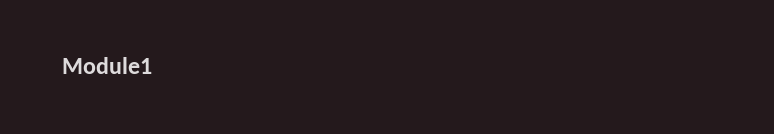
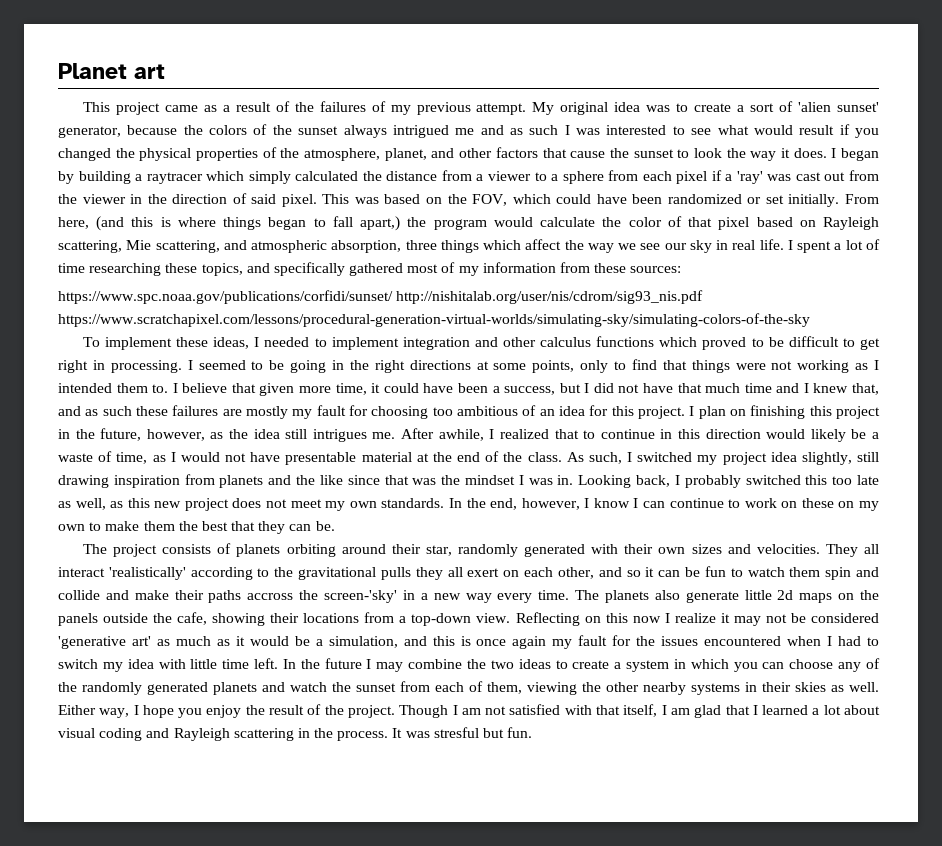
- Module1
+ Planet art
+ This project came as a result of the failures of my previous attempt. My original idea was to create a sort of 'alien sunset' generator, because the colors of the sunset always intrigued me and as such I was interested to see what would result if you changed the physical properties of the atmosphere, planet, and other factors that cause the sunset to look the way it does. I began by building a raytracer which simply calculated the distance from a viewer to a sphere from each pixel if a 'ray' was cast out from the viewer in the direction of said pixel. This was based on the FOV, which could have been randomized or set initially. From here, (and this is where things began to fall apart,) the program would calculate the color of that pixel based on Rayleigh scattering, Mie scattering, and atmospheric absorption, three things which affect the way we see our sky in real life. I spent a lot of time researching these topics, and specifically gathered most of my information from these sources:
+ https://www.spc.noaa.gov/publications/corfidi/sunset/ http://nishitalab.org/user/nis/cdrom/sig93_nis.pdf https://www.scratchapixel.com/lessons/procedural-generation-virtual-worlds/simulating-sky/simulating-colors-of-the-sky
+ To implement these ideas, I needed to implement integration and other calculus functions which proved to be difficult to get right in processing. I seemed to be going in the right directions at some points, only to find that things were not working as I intended them to. I believe that given more time, it could have been a success, but I did not have that much time and I knew that, and as such these failures are mostly my fault for choosing too ambitious of an idea for this project. I plan on finishing this project in the future, however, as the idea still intrigues me. After awhile, I realized that to continue in this direction would likely be a waste of time, as I would not have presentable material at the end of the class. As such, I switched my project idea slightly, still drawing inspiration from planets and the like since that was the mindset I was in. Looking back, I probably switched this too late as well, as this new project does not meet my own standards. In the end, however, I know I can continue to work on these on my own to make them the best that they can be.
+ The project consists of planets orbiting around their star, randomly generated with their own sizes and velocities. They all interact 'realistically' according to the gravitational pulls they all exert on each other, and so it can be fun to watch them spin and collide and make their paths accross the screen-'sky' in a new way every time. The planets also generate little 2d maps on the panels outside the cafe, showing their locations from a top-down view. Reflecting on this now I realize it may not be considered 'generative art' as much as it would be a simulation, and this is once again my fault for the issues encountered when I had to switch my idea with little time left. In the future I may combine the two ideas to create a system in which you can choose any of the randomly generated planets and watch the sunset from each of them, viewing the other nearby systems in their skies as well. Either way, I hope you enjoy the result of the project. Though I am not satisfied with that itself, I am glad that I learned a lot about visual coding and Rayleigh scattering in the process. It was stresful but fun.

